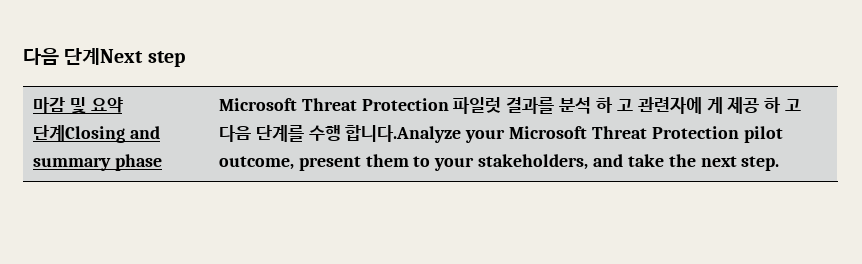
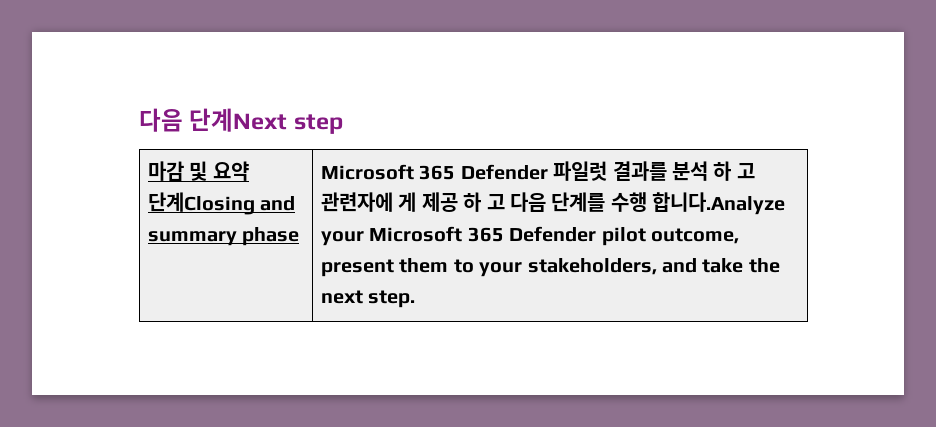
- 마감 및 요약 단계Closing and summary phase | Microsoft Threat Protection 파일럿 결과를 분석 하 고 관련자에 게 제공 하 고 다음 단계를 수행 합니다.Analyze your Microsoft Threat Protection pilot outcome, present them to your stakeholders, and take the next step.
+ 마감 및 요약 단계Closing and summary phase | Microsoft 365 Defender 파일럿 결과를 분석 하 고 관련자에 게 제공 하 고 다음 단계를 수행 합니다.Analyze your Microsoft 365 Defender pilot outcome, present them to your stakeholders, and take the next step.

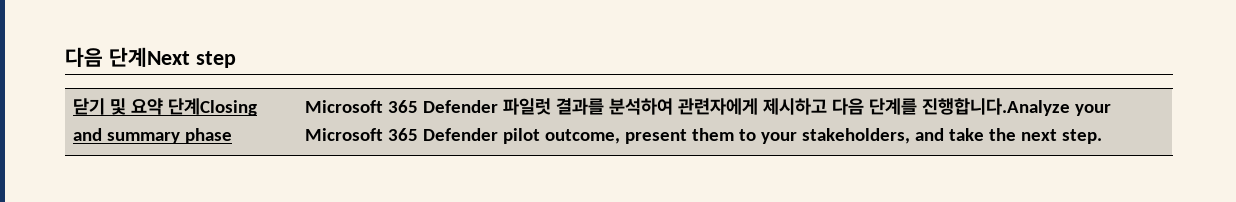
- 마감 및 요약 단계Closing and summary phase | Microsoft 365 Defender 파일럿 결과를 분석 하 고 관련자에 게 제공 하 고 다음 단계를 수행 합니다.Analyze your Microsoft 365 Defender pilot outcome, present them to your stakeholders, and take the next step.
+ 닫기 및 요약 단계Closing and summary phase | Microsoft 365 Defender 파일럿 결과를 분석하여 관련자에게 제시하고 다음 단계를 진행합니다.Analyze your Microsoft 365 Defender pilot outcome, present them to your stakeholders, and take the next step.

